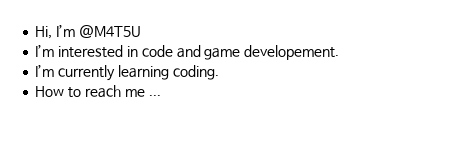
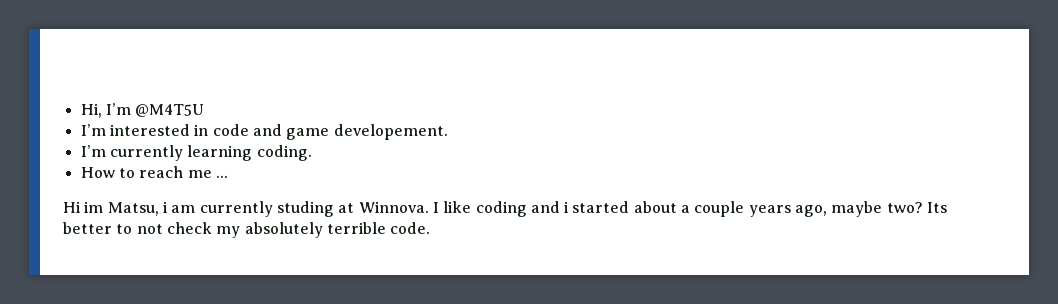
+ Hi im Matsu, i am currently studing at Winnova. I like coding and i started about a couple years ago, maybe two? Its better to not check my absolutely terrible code.

